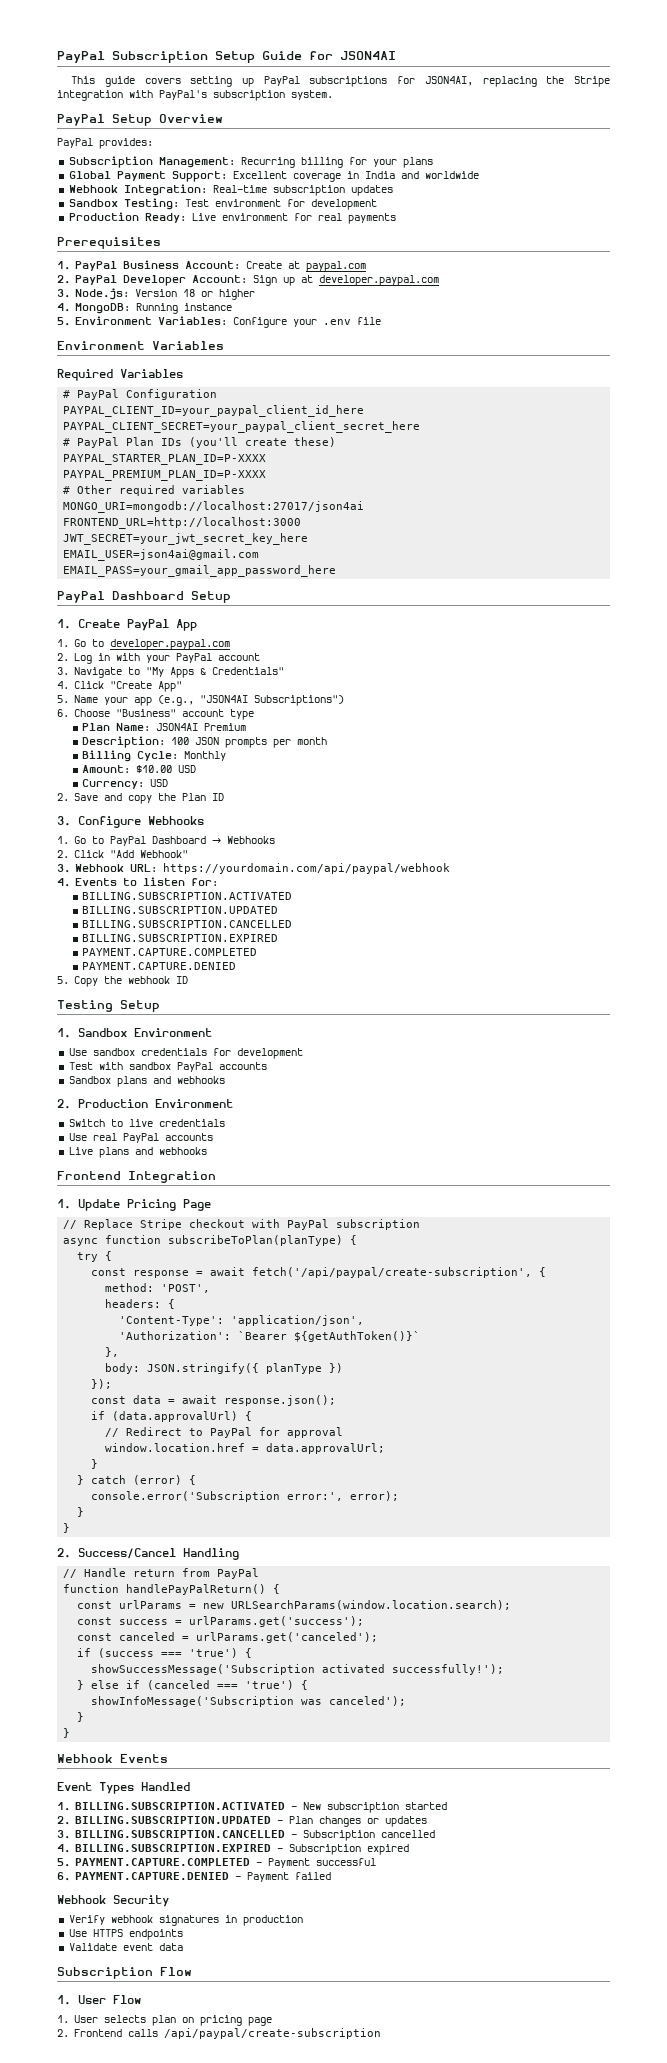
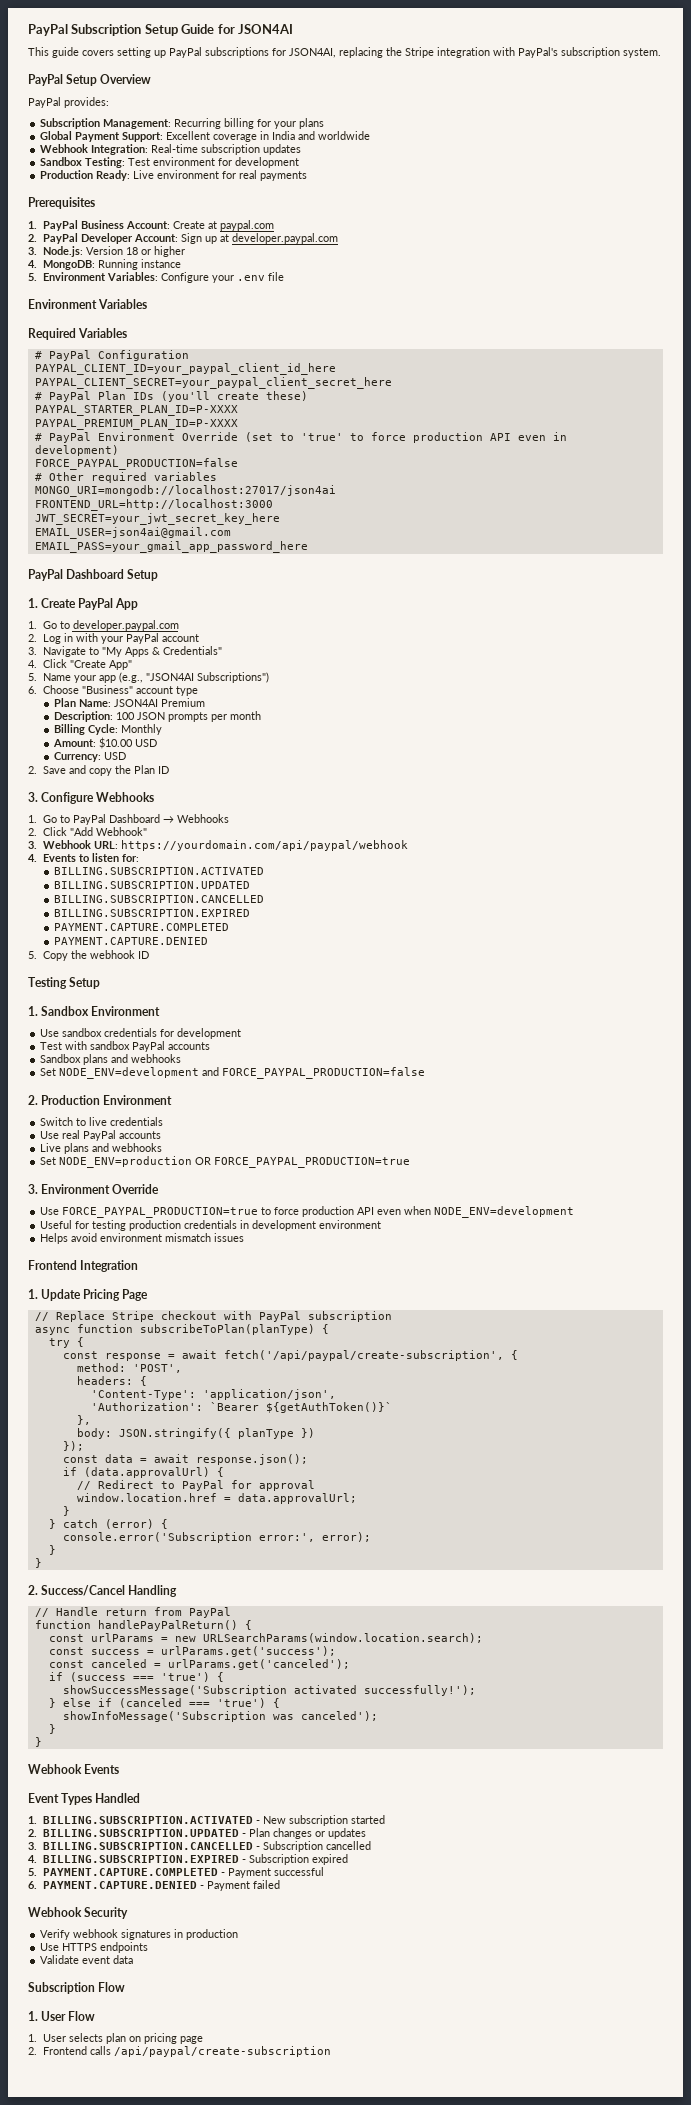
+ # PayPal Environment Override (set to 'true' to force production API even in development)
+ FORCE_PAYPAL_PRODUCTION=false
+ Set NODE_ENV=development and FORCE_PAYPAL_PRODUCTION=false
+ Set NODE_ENV=production OR FORCE_PAYPAL_PRODUCTION=true
+ 3. Environment Override
+ Use FORCE_PAYPAL_PRODUCTION=true to force production API even when NODE_ENV=development
+ Useful for testing production credentials in development environment
+ Helps avoid environment mismatch issues

